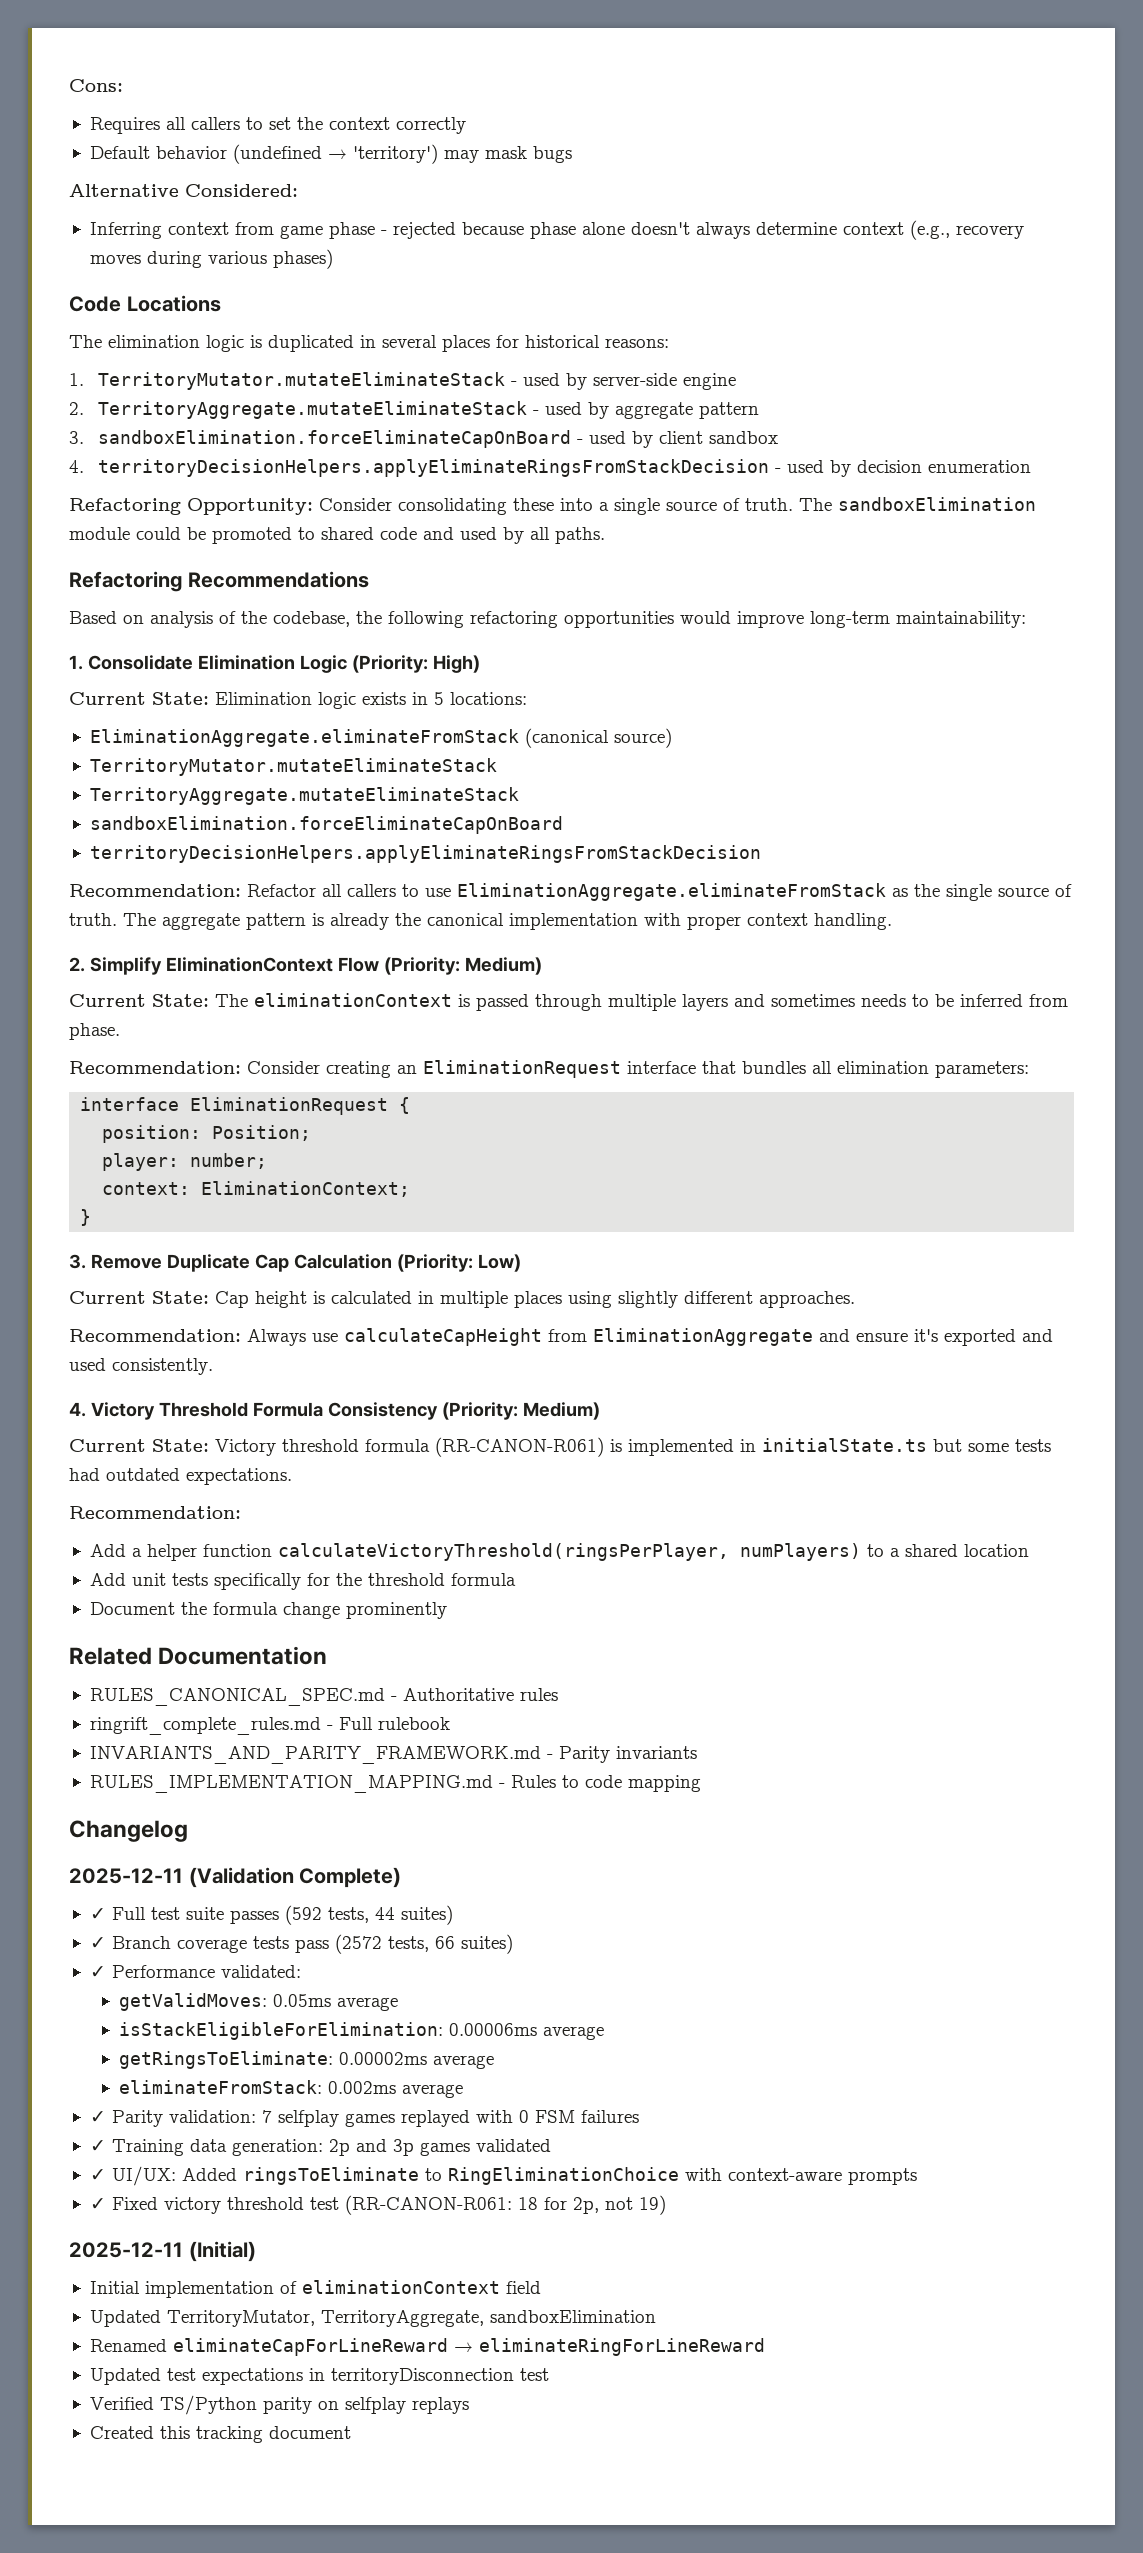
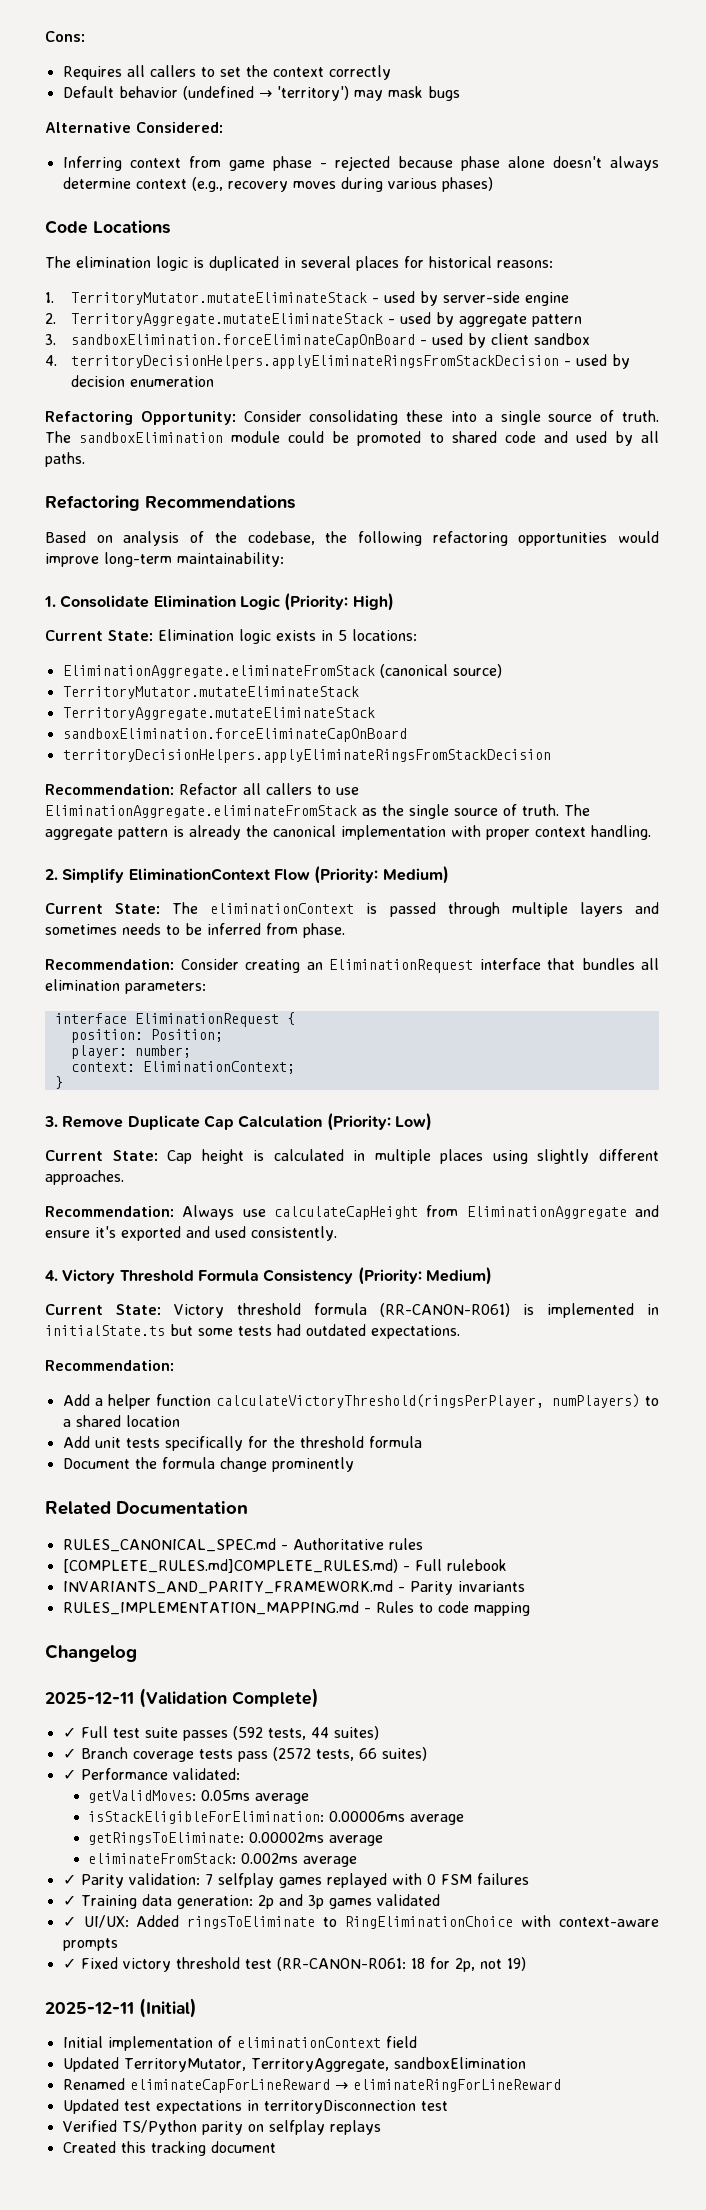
- ringrift_complete_rules.md - Full rulebook
+ [COMPLETE_RULES.md]COMPLETE_RULES.md) - Full rulebook

